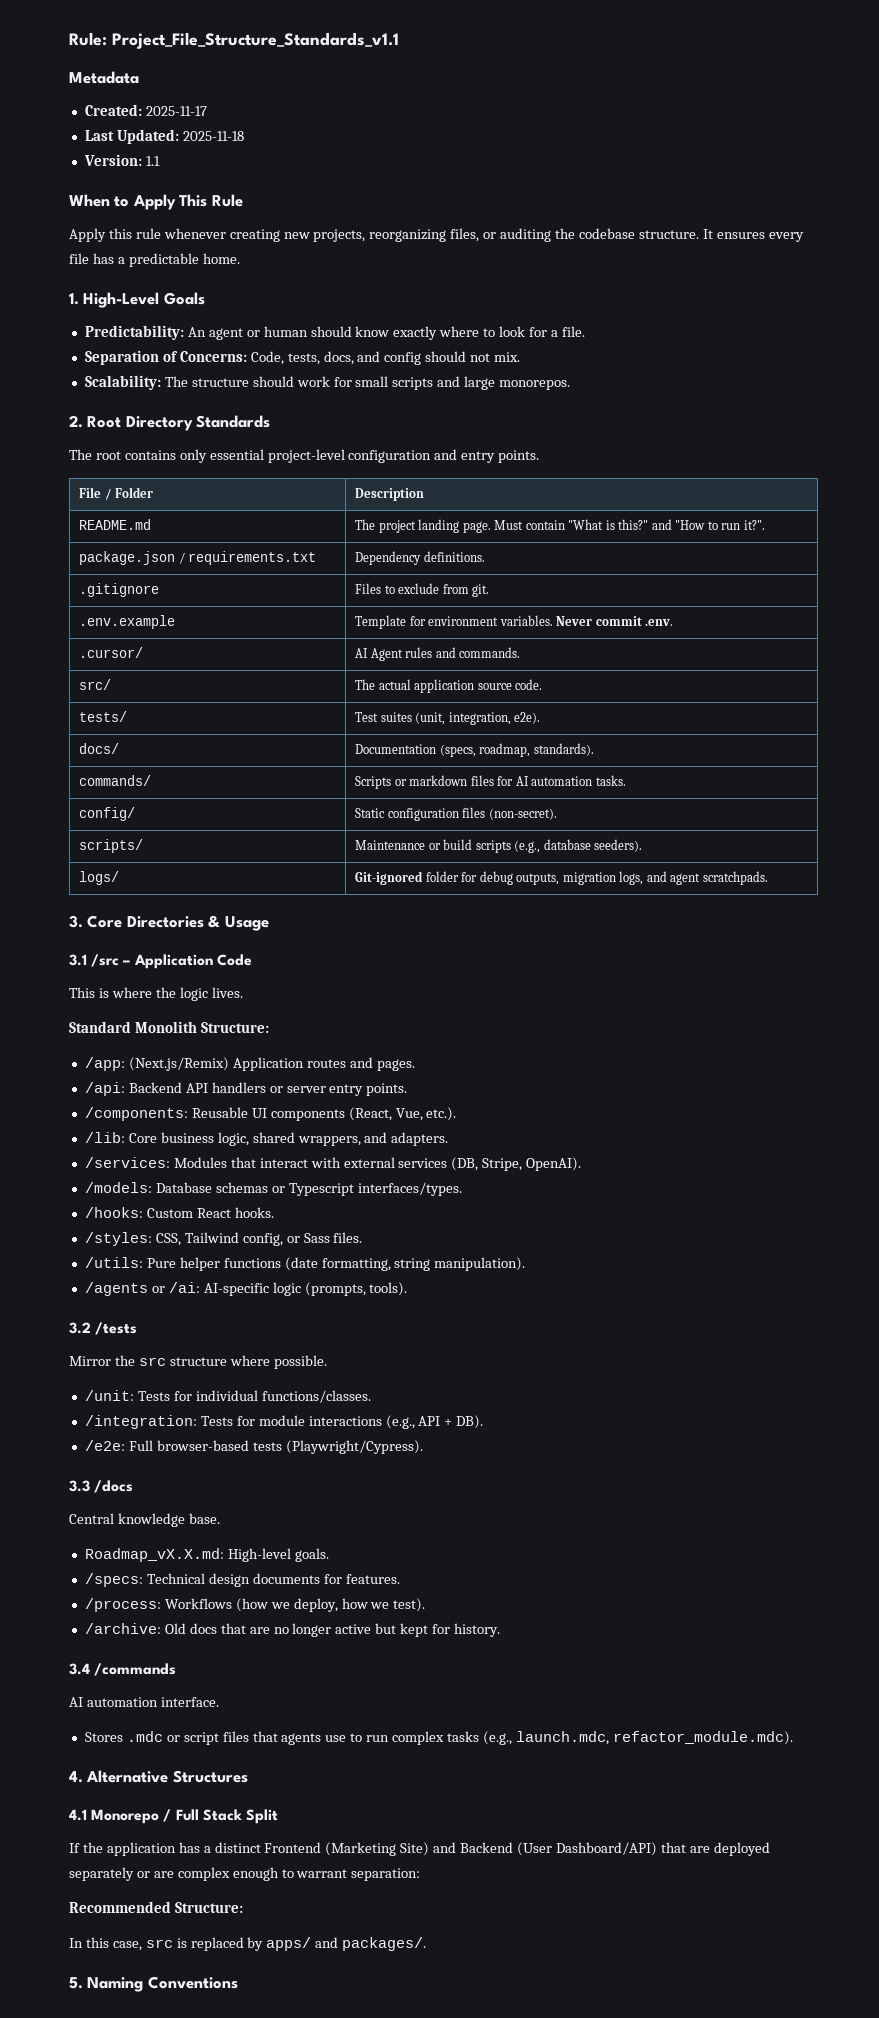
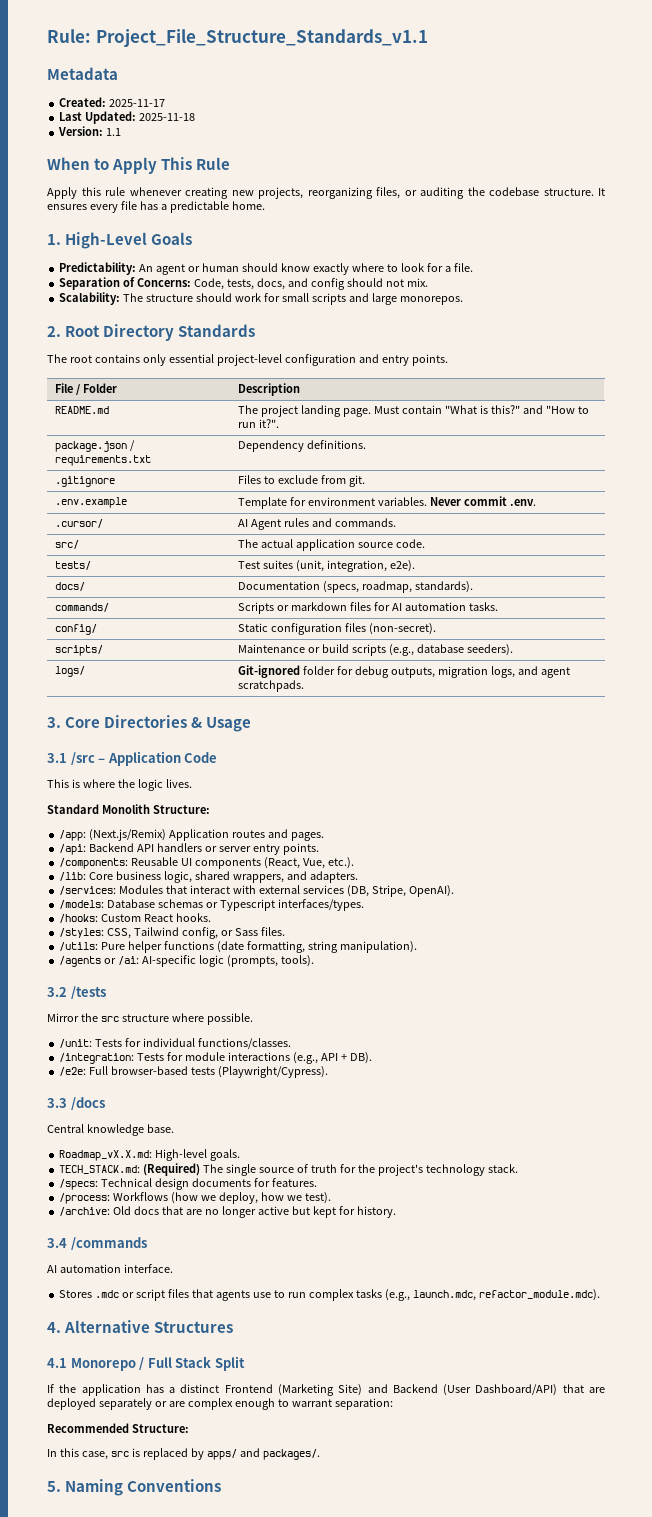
+ TECH_STACK.md: (Required) The single source of truth for the project's technology stack.

